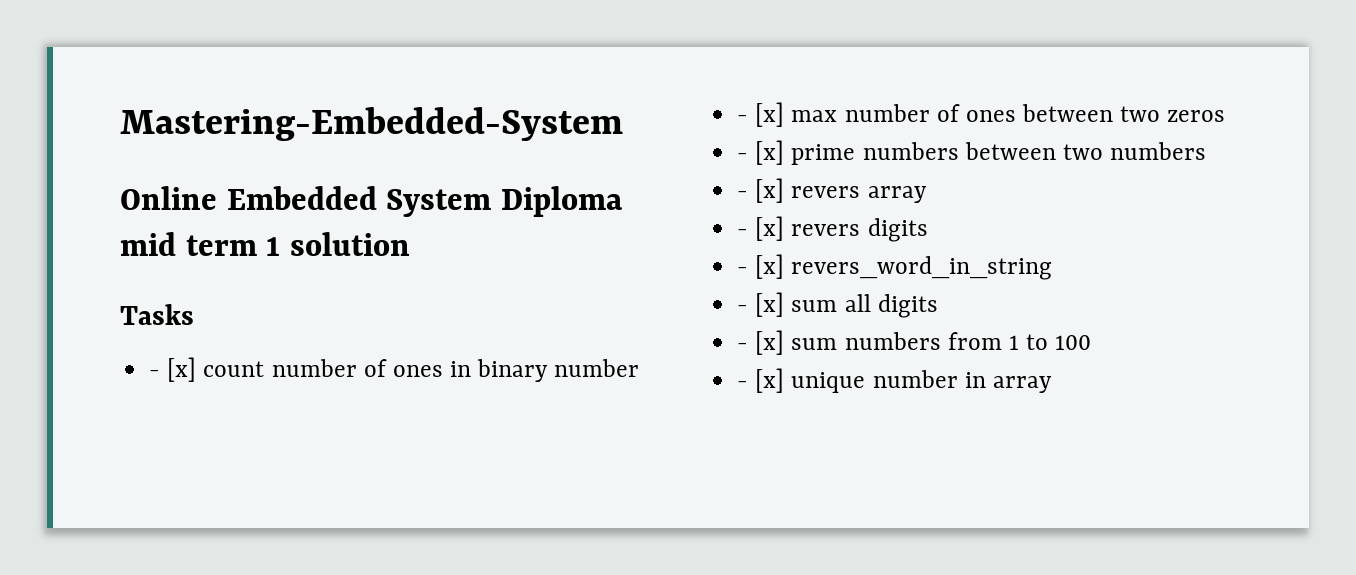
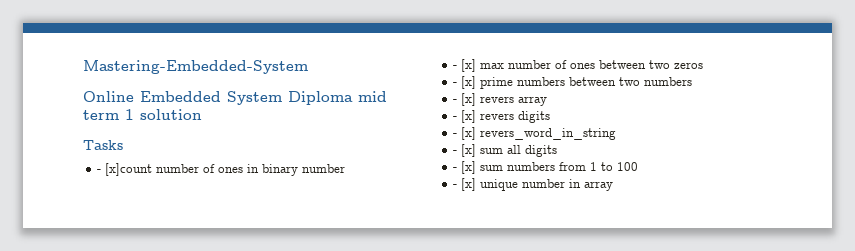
- - [x] count number of ones in binary number
+ - [x]count number of ones in binary number

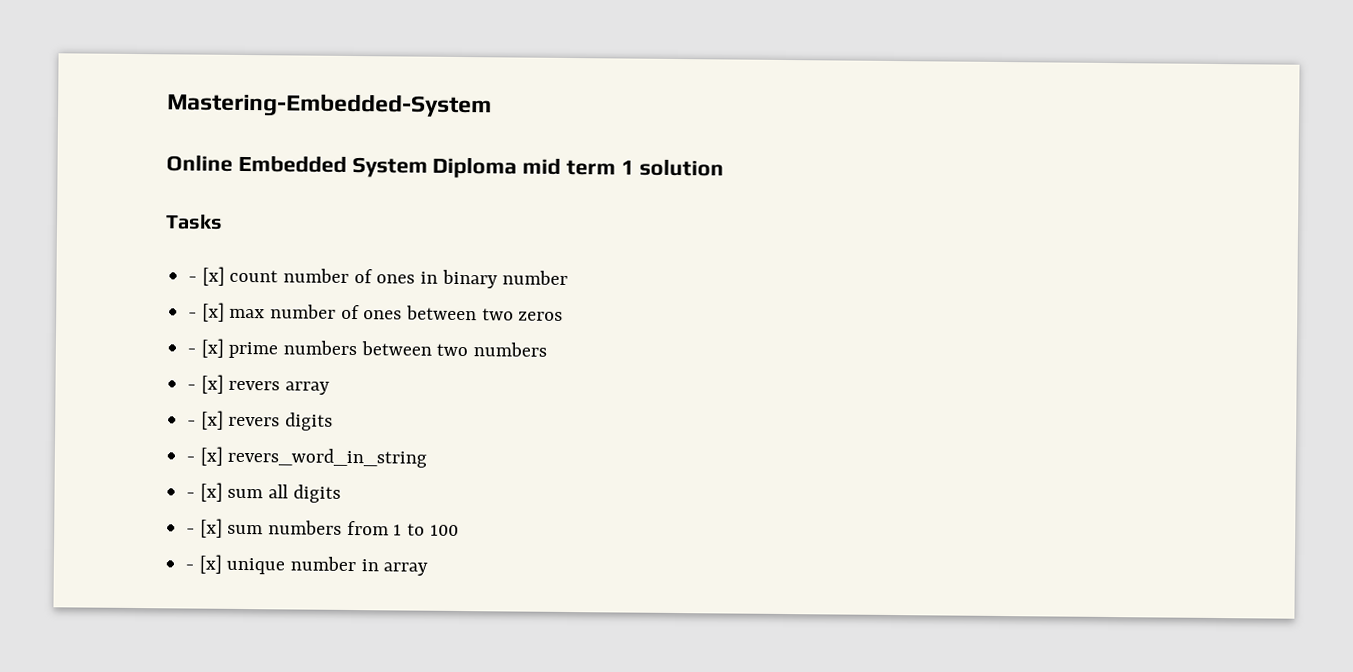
- - [x]count number of ones in binary number
+ - [x] count number of ones in binary number

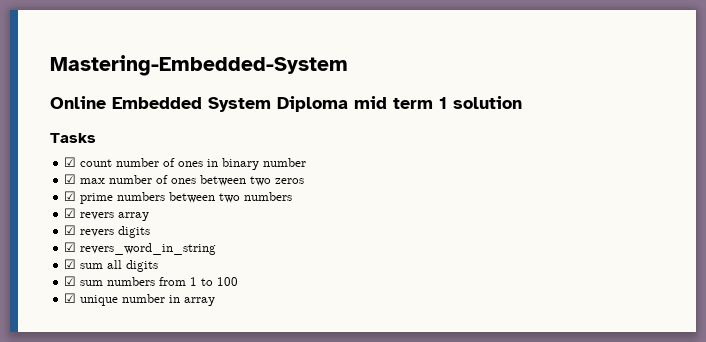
- - [x] count number of ones in binary number
+ ☑ count number of ones in binary number
- - [x] max number of ones between two zeros
+ ☑ max number of ones between two zeros
- - [x] prime numbers between two numbers
+ ☑ prime numbers between two numbers
- - [x] revers array
+ ☑ revers array
- - [x] revers digits
+ ☑ revers digits
- - [x] revers_word_in_string
+ ☑ revers_word_in_string
- - [x] sum all digits
+ ☑ sum all digits
- - [x] sum numbers from 1 to 100
+ ☑ sum numbers from 1 to 100
- - [x] unique number in array
+ ☑ unique number in array

